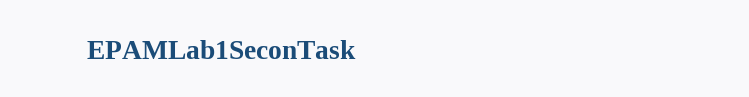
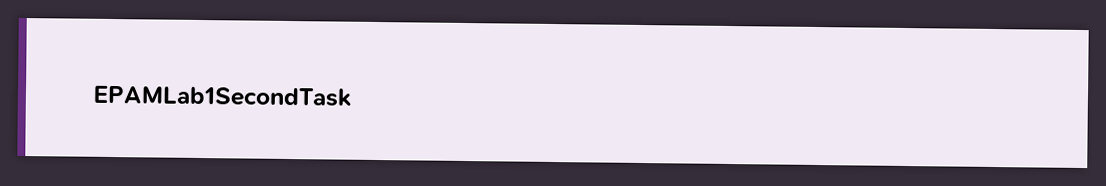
- EPAMLab1SeconTask
+ EPAMLab1SecondTask

